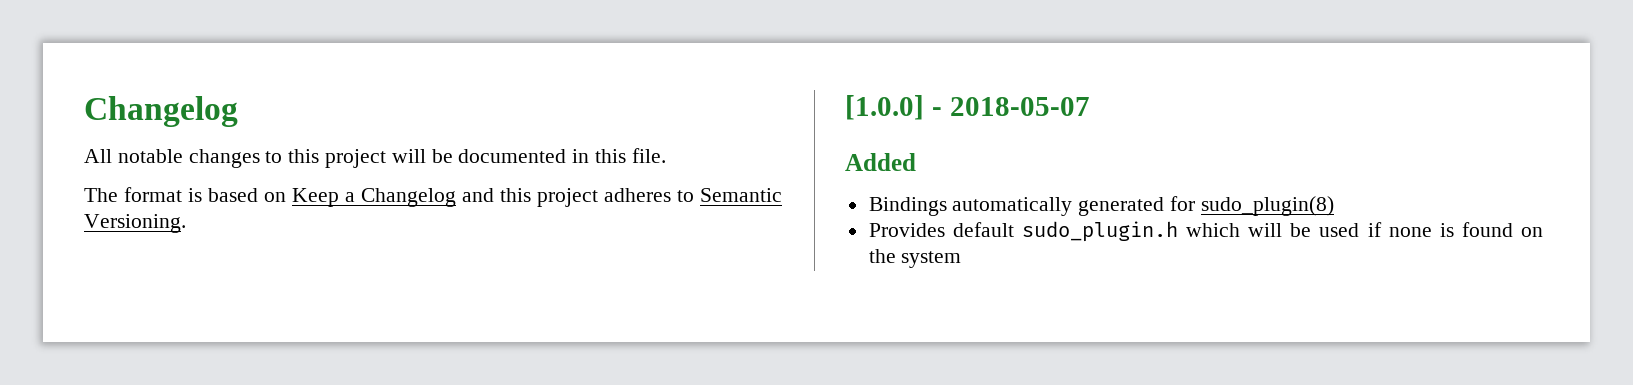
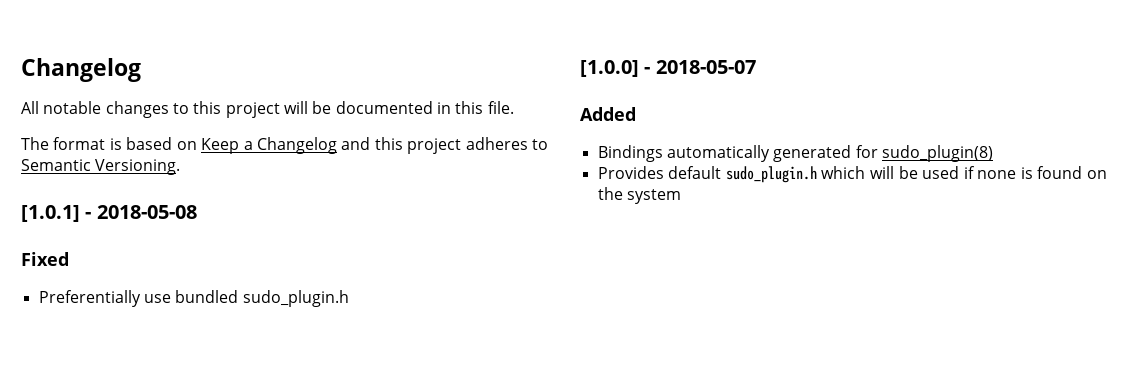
+ [1.0.1] - 2018-05-08
+ Fixed
+ Preferentially use bundled sudo_plugin.h

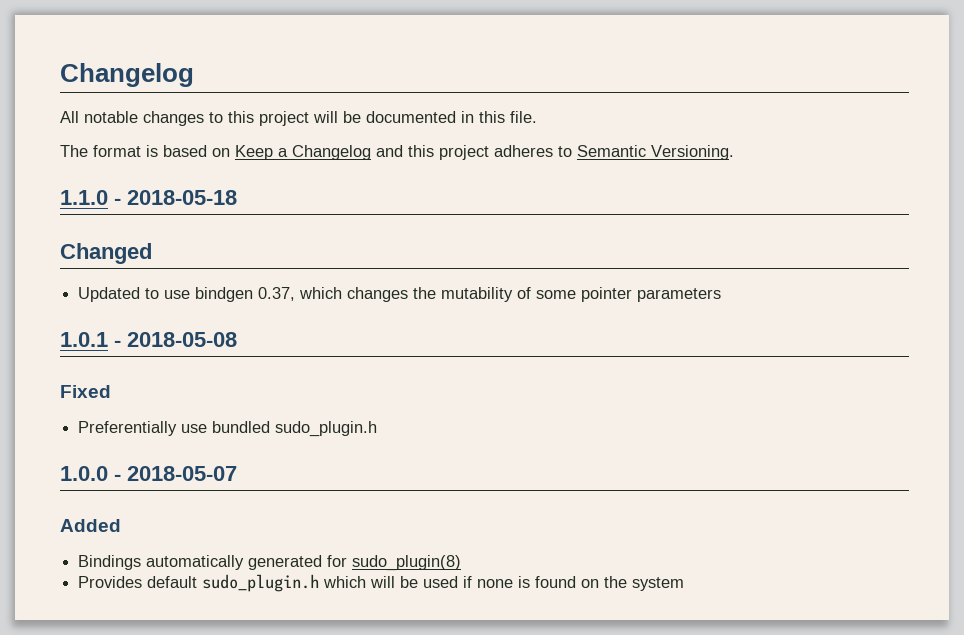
- [1.0.1] - 2018-05-08
+ 1.1.0 - 2018-05-18
+ Changed
+ Updated to use bindgen 0.37, which changes the mutability of some pointer parameters
+ 1.0.1 - 2018-05-08
- [1.0.0] - 2018-05-07
+ 1.0.0 - 2018-05-07

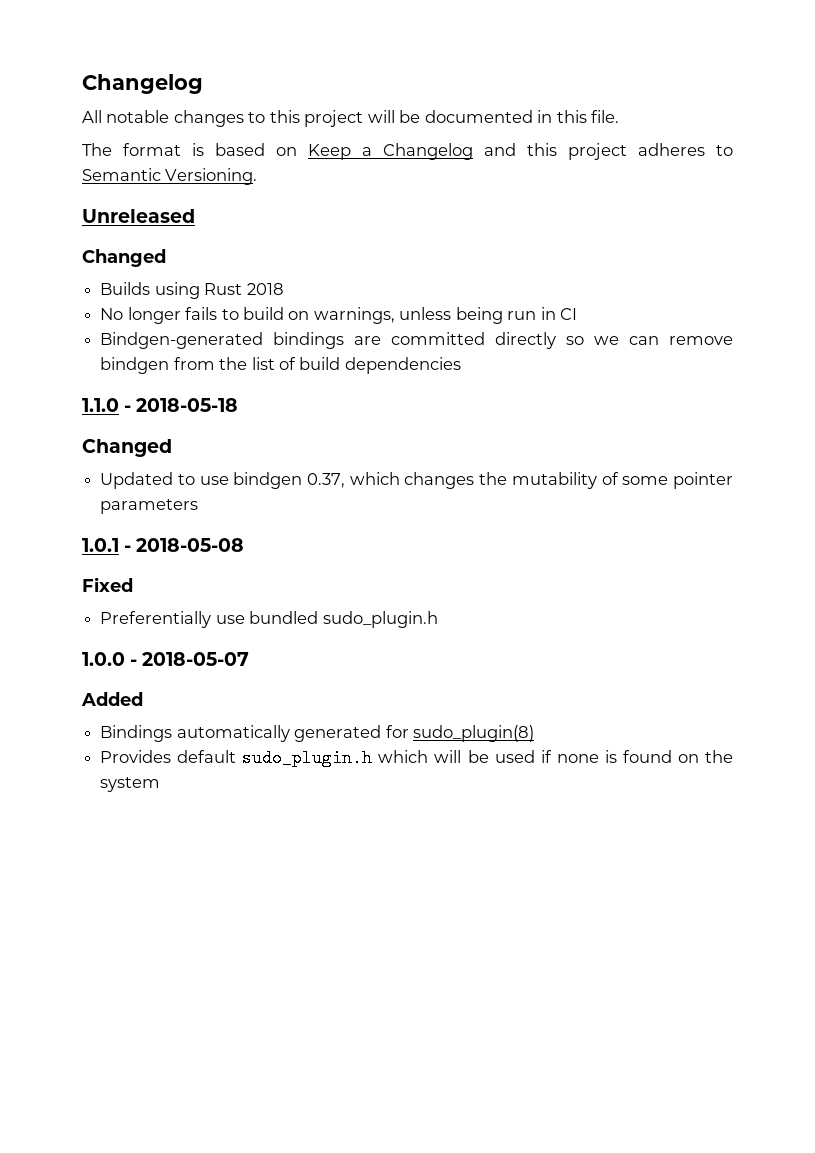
+ Unreleased
+ Changed
+ Builds using Rust 2018
+ No longer fails to build on warnings, unless being run in CI
+ Bindgen-generated bindings are committed directly so we can remove bindgen from the list of build dependencies

